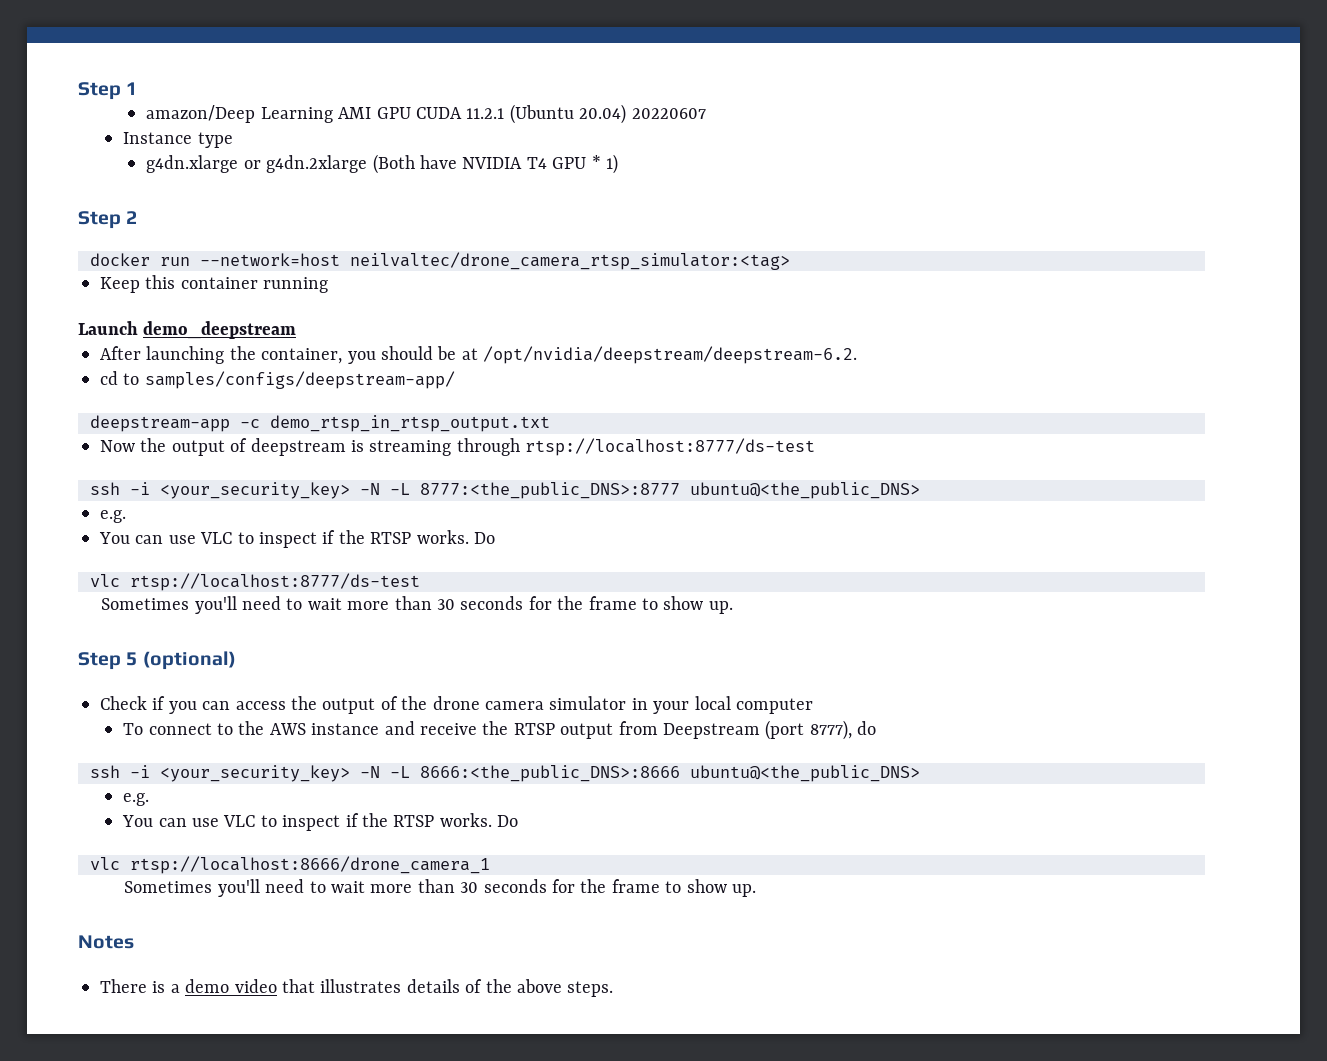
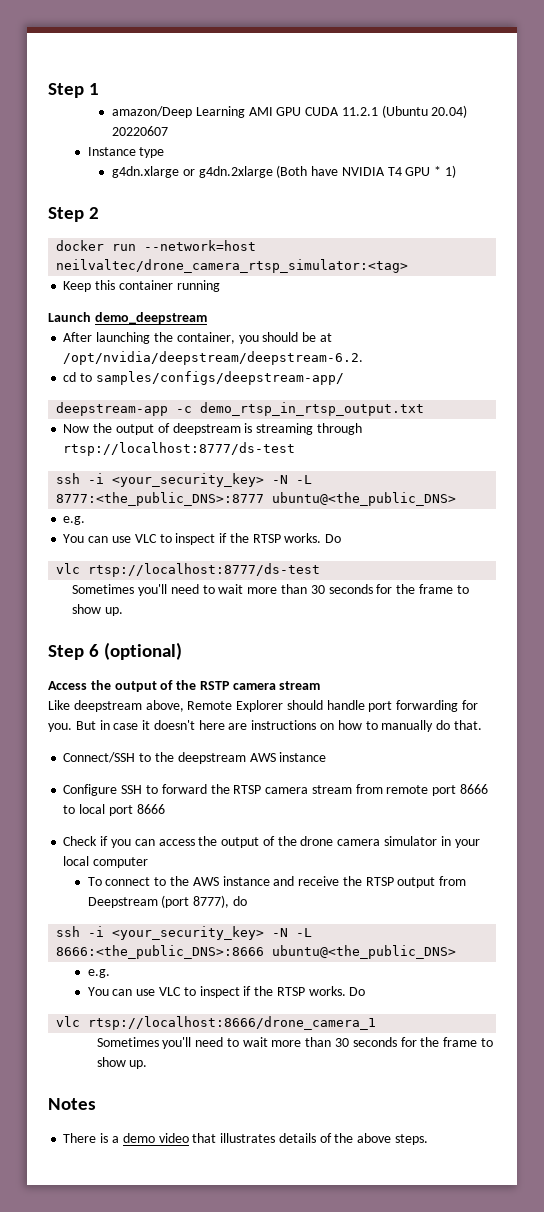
- Step 5 (optional)
+ Step 6 (optional)
+ Access the output of the RSTP camera stream
+ Like deepstream above, Remote Explorer should handle port forwarding for you. But in case it doesn't here are instructions on how to manually do that.
+ Connect/SSH to the deepstream AWS instance
+ Configure SSH to forward the RTSP camera stream from remote port 8666 to local port 8666

